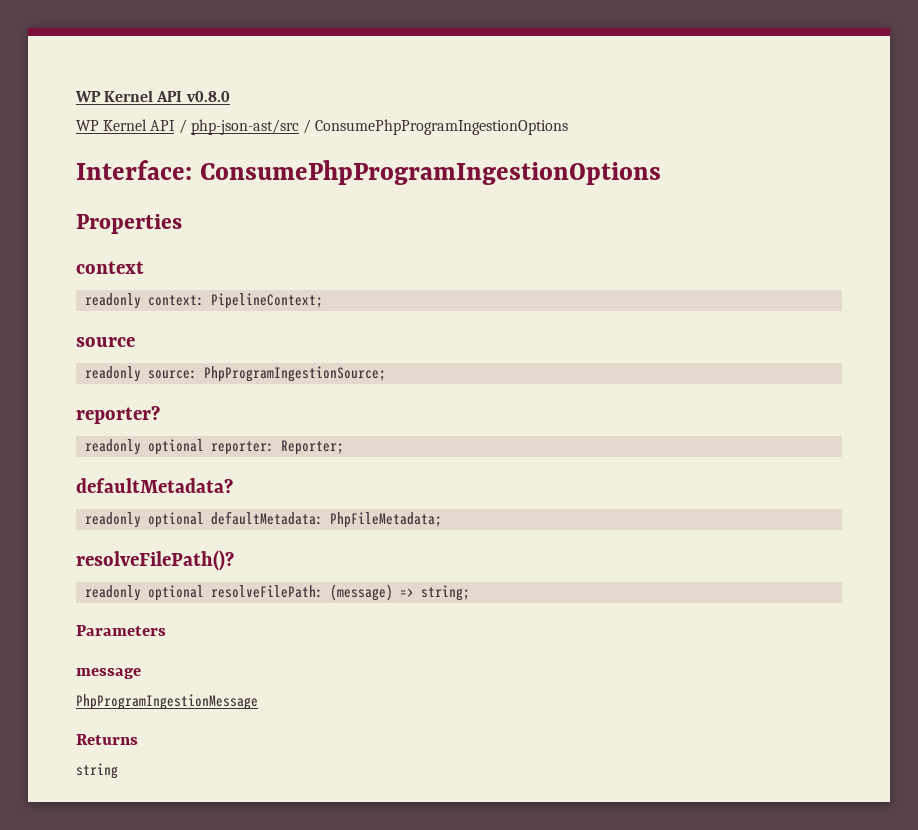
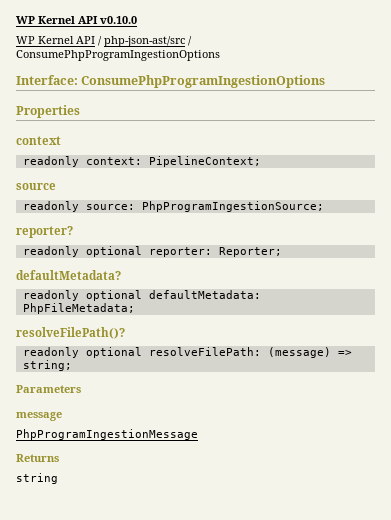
- WP Kernel API v0.8.0
+ WP Kernel API v0.10.0

